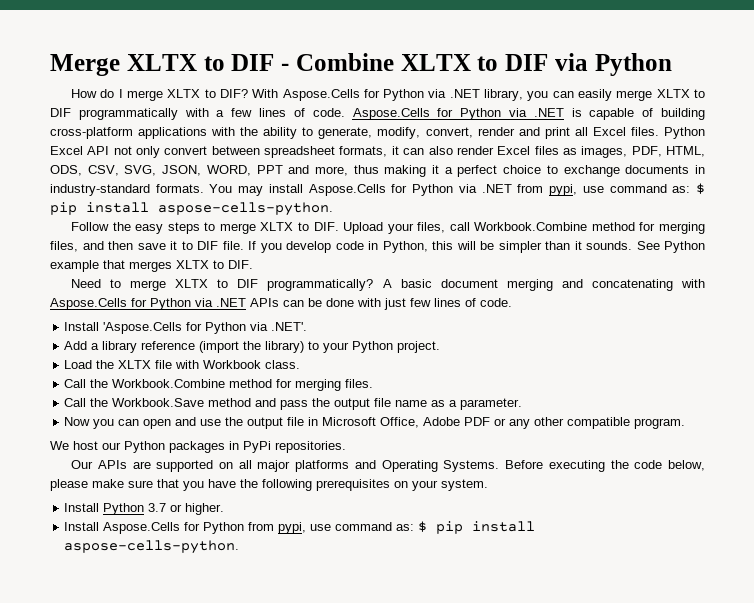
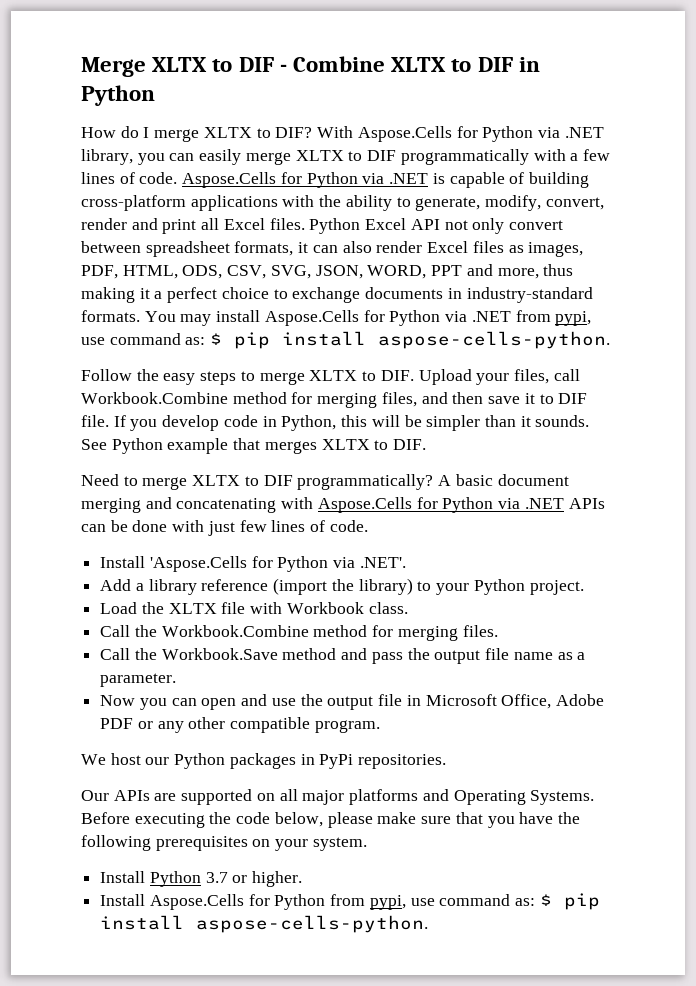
- Merge XLTX to DIF - Combine XLTX to DIF via Python
+ Merge XLTX to DIF - Combine XLTX to DIF in Python

